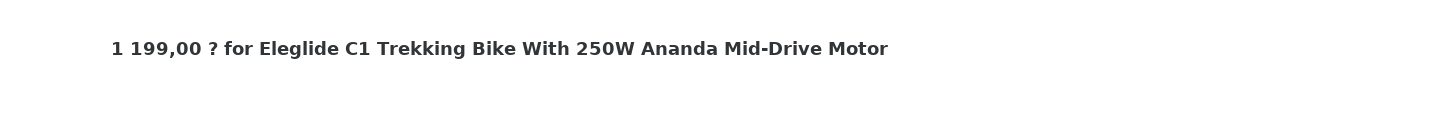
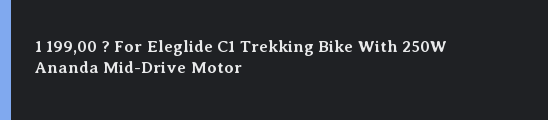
- 1 199,00 ? for Eleglide C1 Trekking Bike With 250W Ananda Mid-Drive Motor
+ 1 199,00 ? For Eleglide C1 Trekking Bike With 250W Ananda Mid-Drive Motor

